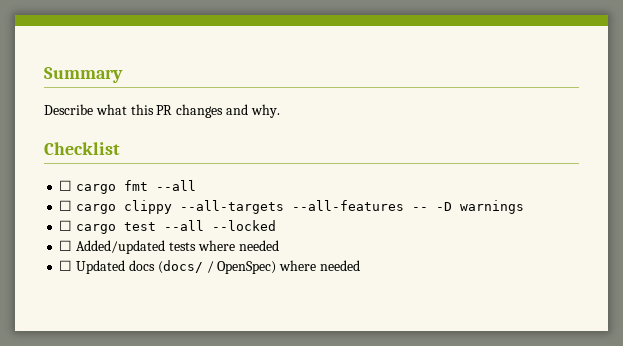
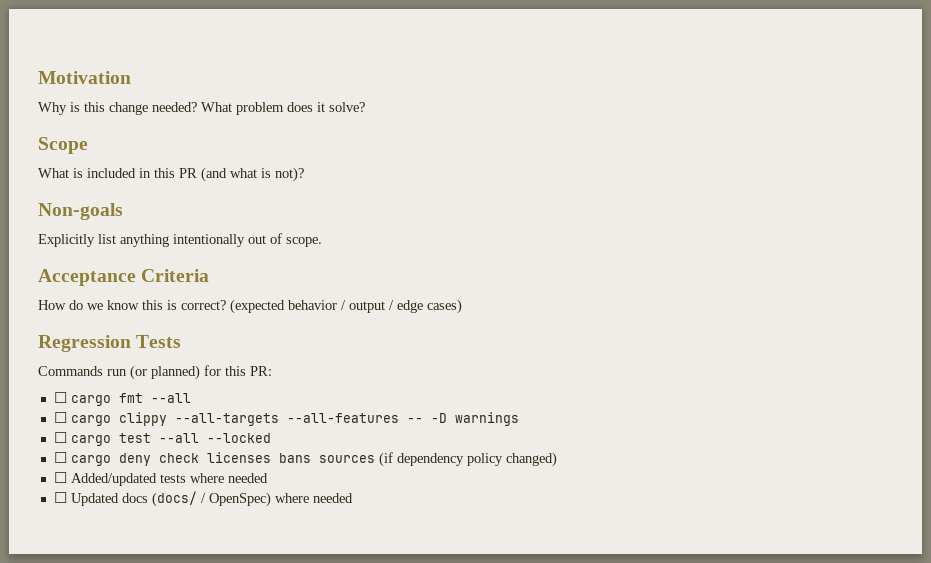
- Summary
- Describe what this PR changes and why.
- Checklist
+ Motivation
+ Why is this change needed? What problem does it solve?
+ Scope
+ What is included in this PR (and what is not)?
+ Non-goals
+ Explicitly list anything intentionally out of scope.
+ Acceptance Criteria
+ How do we know this is correct? (expected behavior / output / edge cases)
+ Regression Tests
+ Commands run (or planned) for this PR:
+ ☐ cargo deny check licenses bans sources (if dependency policy changed)

